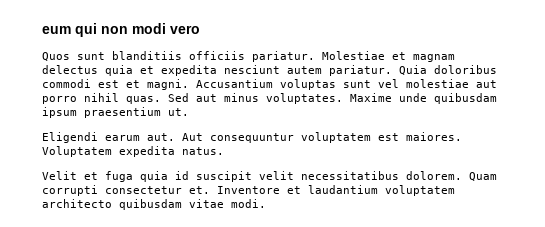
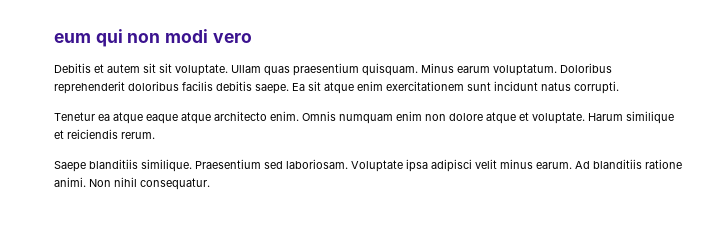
- Quos sunt blanditiis officiis pariatur. Molestiae et magnam delectus quia et expedita nesciunt autem pariatur. Quia doloribus commodi est et magni. Accusantium voluptas sunt vel molestiae aut porro nihil quas. Sed aut minus voluptates. Maxime unde quibusdam ipsum praesentium ut.
- Eligendi earum aut. Aut consequuntur voluptatem est maiores. Voluptatem expedita natus.
- Velit et fuga quia id suscipit velit necessitatibus dolorem. Quam corrupti consectetur et. Inventore et laudantium voluptatem architecto quibusdam vitae modi.
+ Debitis et autem sit sit voluptate. Ullam quas praesentium quisquam. Minus earum voluptatum. Doloribus reprehenderit doloribus facilis debitis saepe. Ea sit atque enim exercitationem sunt incidunt natus corrupti.
+ Tenetur ea atque eaque atque architecto enim. Omnis numquam enim non dolore atque et voluptate. Harum similique et reiciendis rerum.
+ Saepe blanditiis similique. Praesentium sed laboriosam. Voluptate ipsa adipisci velit minus earum. Ad blanditiis ratione animi. Non nihil consequatur.

